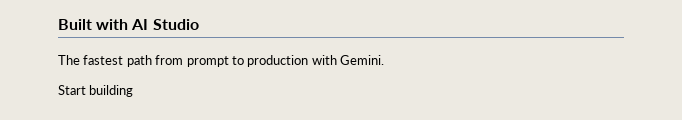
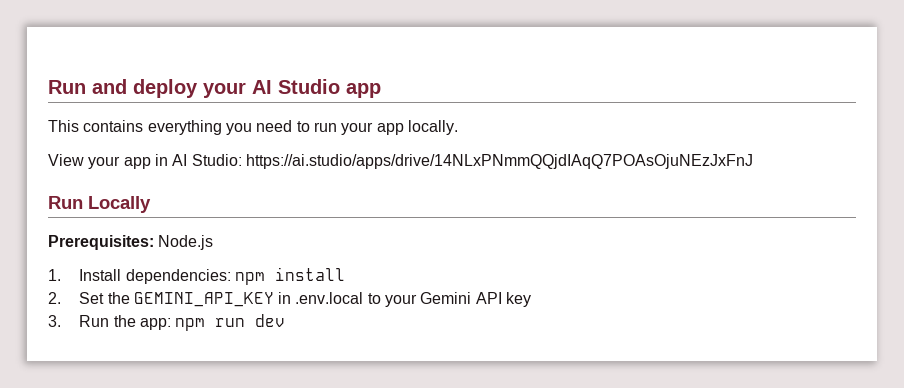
- Built with AI Studio
- The fastest path from prompt to production with Gemini.
- Start building
+ Run and deploy your AI Studio app
+ This contains everything you need to run your app locally.
+ View your app in AI Studio: https://ai.studio/apps/drive/14NLxPNmmQQjdIAqQ7POAsOjuNEzJxFnJ
+ Run Locally
+ Prerequisites: Node.js
+ 1. Install dependencies: npm install
+ 2. Set the GEMINI_API_KEY in .env.local to your Gemini API key
+ 3. Run the app: npm run dev

